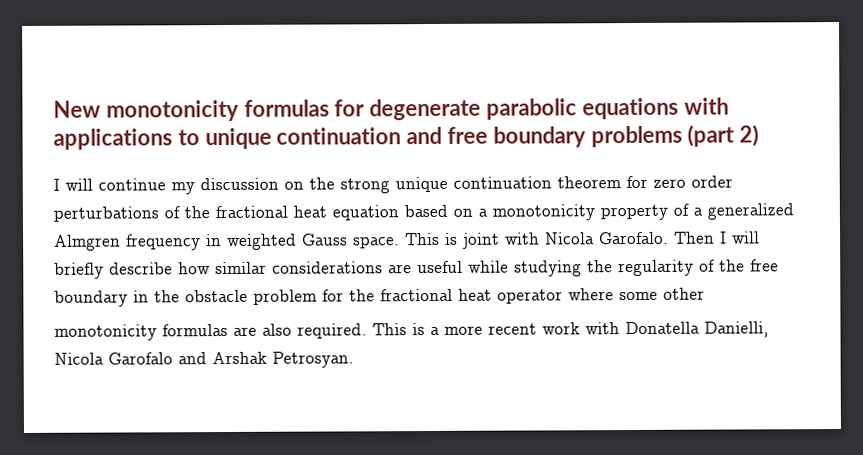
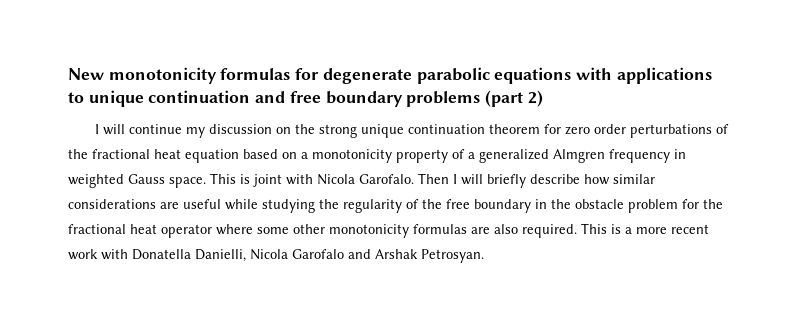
- Then I will briefly describe how similar considerations are useful while studying the regularity of the free boundary in the obstacle problem for the fractional heat operator where some other
- monotonicity formulas are also required.
+ Then I will briefly describe how similar considerations are useful while studying the regularity of the free boundary in the obstacle problem for the fractional heat operator where some other monotonicity formulas are also required.

